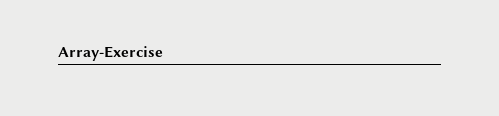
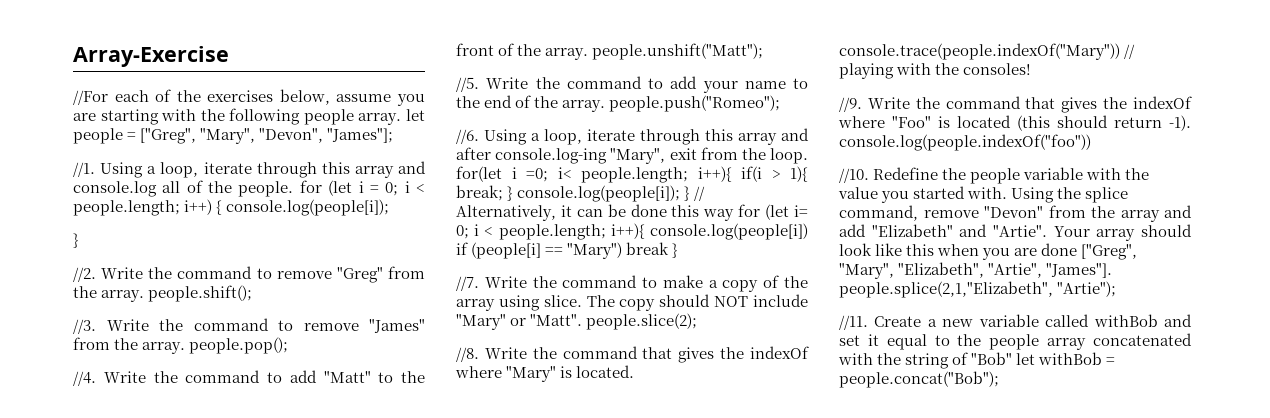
+ //For each of the exercises below, assume you are starting with the following people array. let people = ["Greg", "Mary", "Devon", "James"];
+ //1. Using a loop, iterate through this array and console.log all of the people. for (let i = 0; i < people.length; i++) { console.log(people[i]);
+ }
+ //2. Write the command to remove "Greg" from the array. people.shift();
+ //3. Write the command to remove "James" from the array. people.pop();
+ //4. Write the command to add "Matt" to the front of the array. people.unshift("Matt");
+ //5. Write the command to add your name to the end of the array. people.push("Romeo");
+ //6. Using a loop, iterate through this array and after console.log-ing "Mary", exit from the loop. for(let i =0; i< people.length; i++){ if(i > 1){ break; } console.log(people[i]); } // Alternatively, it can be done this way for (let i= 0; i < people.length; i++){ console.log(people[i]) if (people[i] == "Mary") break }
+ //7. Write the command to make a copy of the array using slice. The copy should NOT include "Mary" or "Matt". people.slice(2);
+ //8. Write the command that gives the indexOf where "Mary" is located. console.trace(people.indexOf("Mary")) // playing with the consoles!
+ //9. Write the command that gives the indexOf where "Foo" is located (this should return -1). console.log(people.indexOf("foo"))
+ //10. Redefine the people variable with the value you started with. Using the splice command, remove "Devon" from the array and add "Elizabeth" and "Artie". Your array should look like this when you are done ["Greg", "Mary", "Elizabeth", "Artie", "James"]. people.splice(2,1,"Elizabeth", "Artie");
+ //11. Create a new variable called withBob and set it equal to the people array concatenated with the string of "Bob" let withBob = people.concat("Bob");

